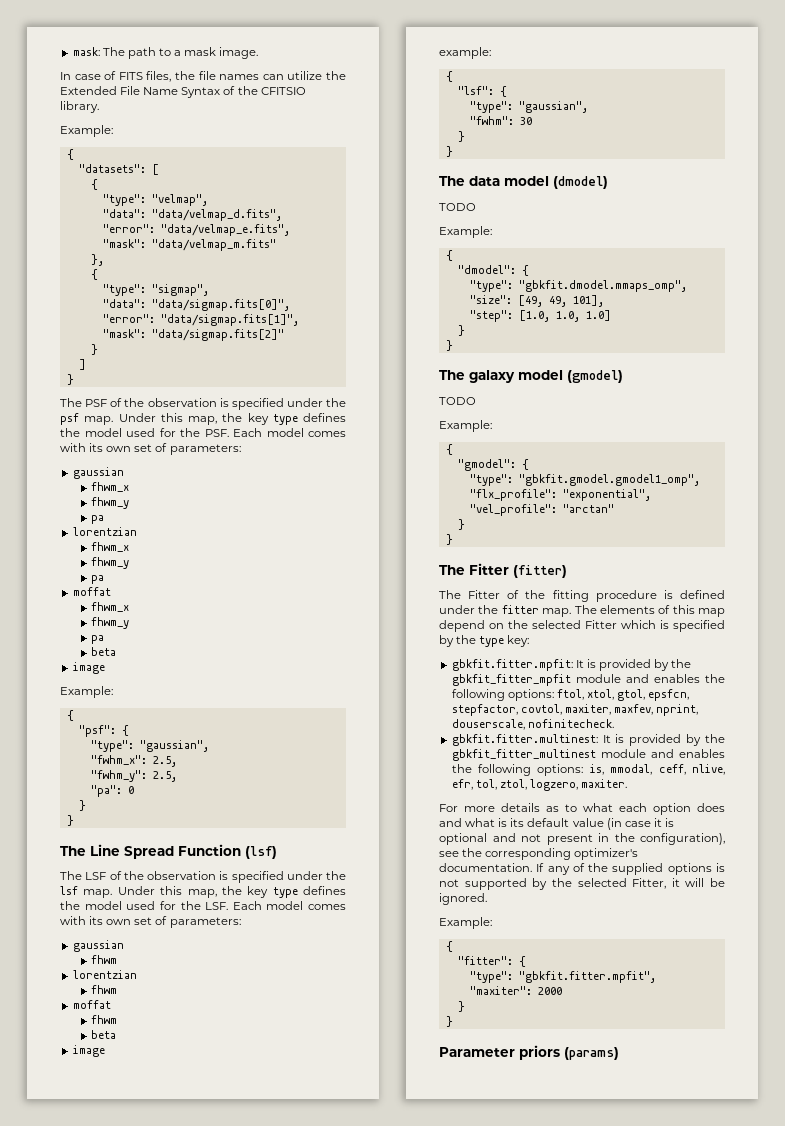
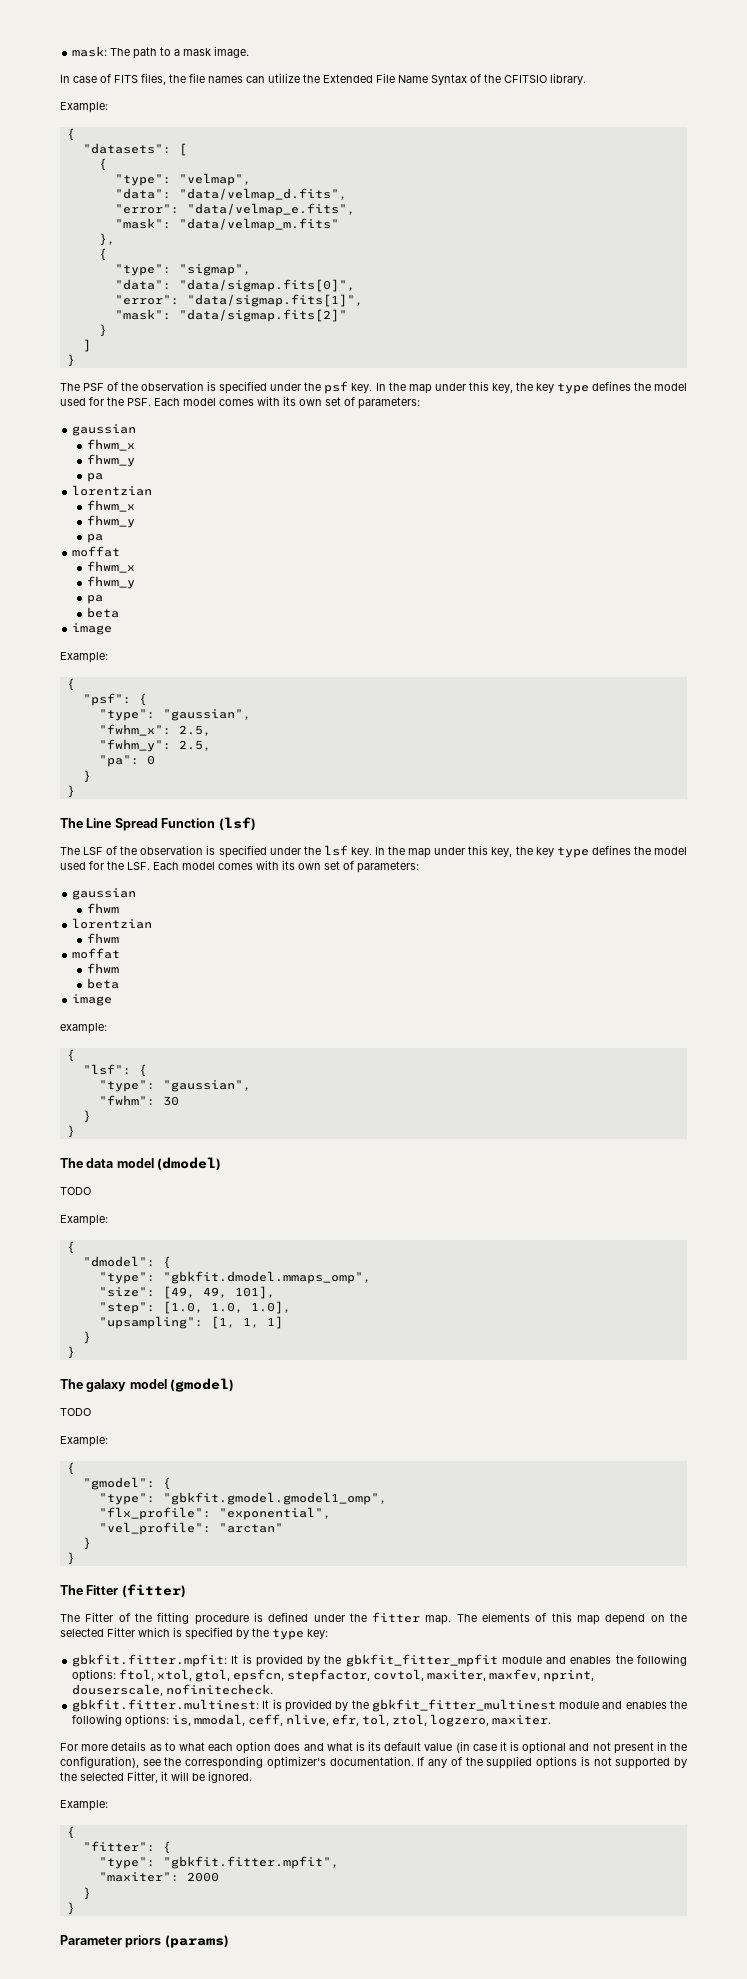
- The PSF of the observation is specified under the psf map. Under this map, the key type defines the model used for the PSF. Each model comes with its own set of parameters:
+ The PSF of the observation is specified under the psf key. In the map under this key, the key type defines the model used for the PSF. Each model comes with its own set of parameters:
- The LSF of the observation is specified under the lsf map. Under this map, the key type defines the model used for the LSF. Each model comes with its own set of parameters:
+ The LSF of the observation is specified under the lsf key. In the map under this key, the key type defines the model used for the LSF. Each model comes with its own set of parameters:
- "step": [1.0, 1.0, 1.0]
+ "step": [1.0, 1.0, 1.0],
+ "upsampling": [1, 1, 1]

